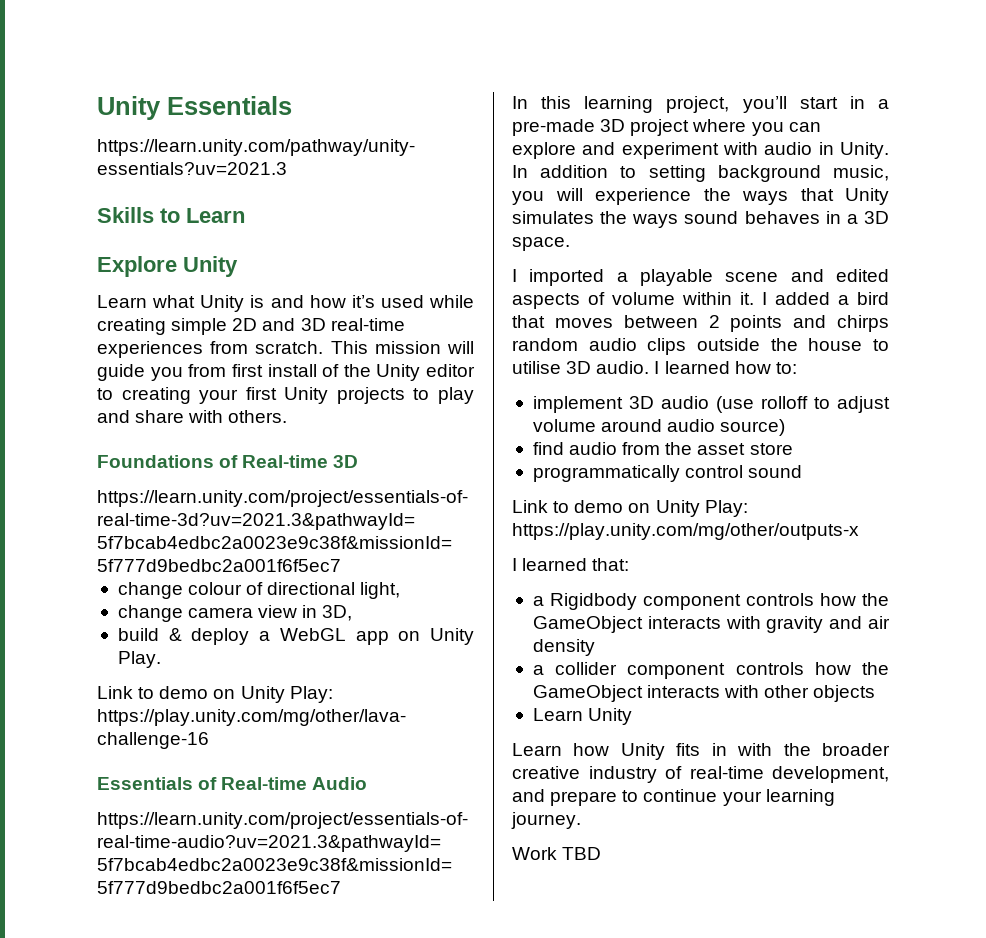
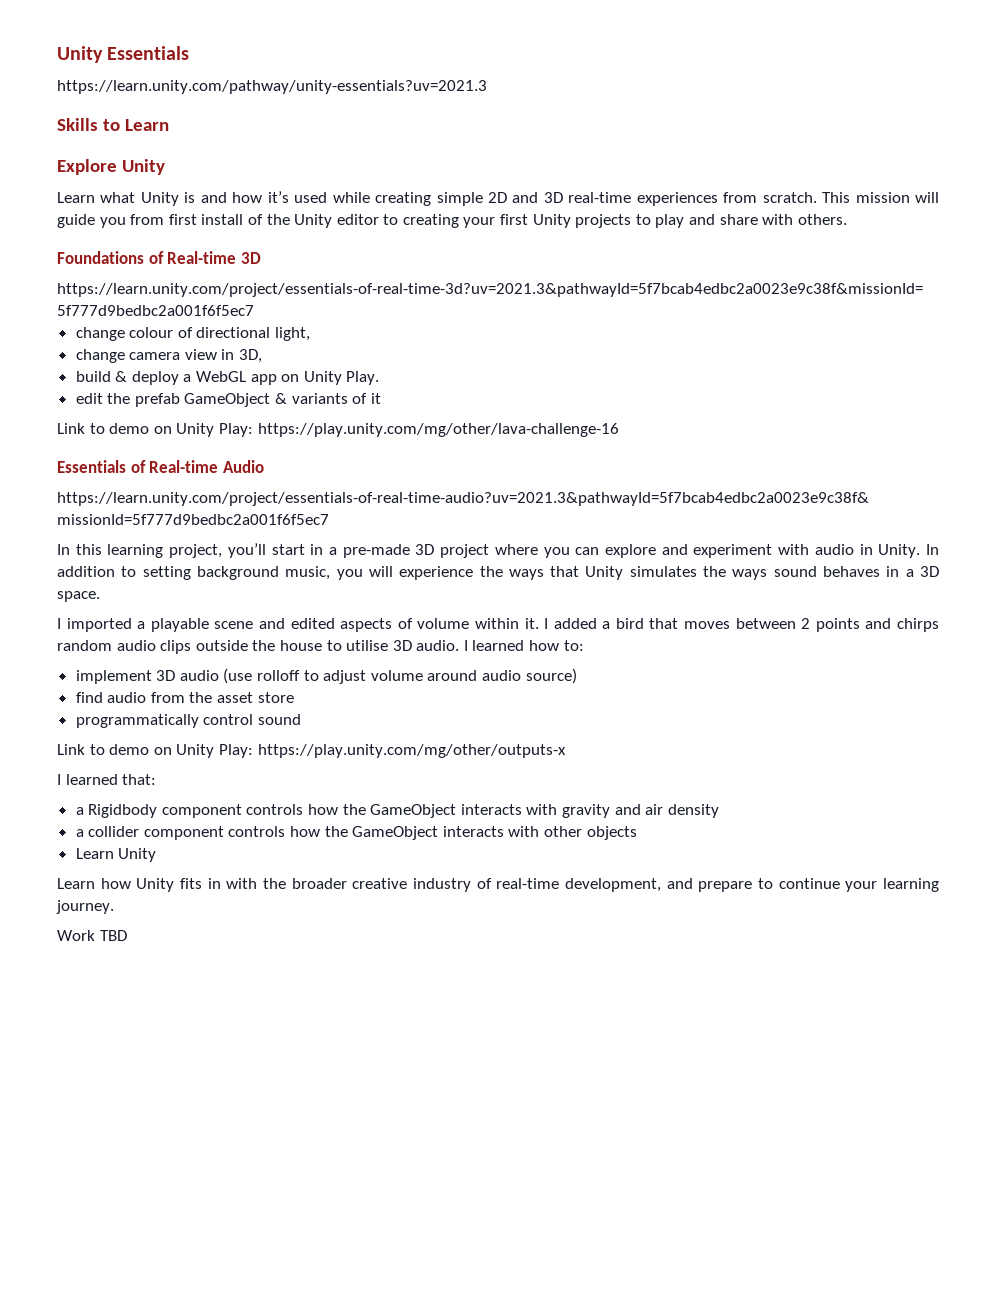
+ edit the prefab GameObject & variants of it

